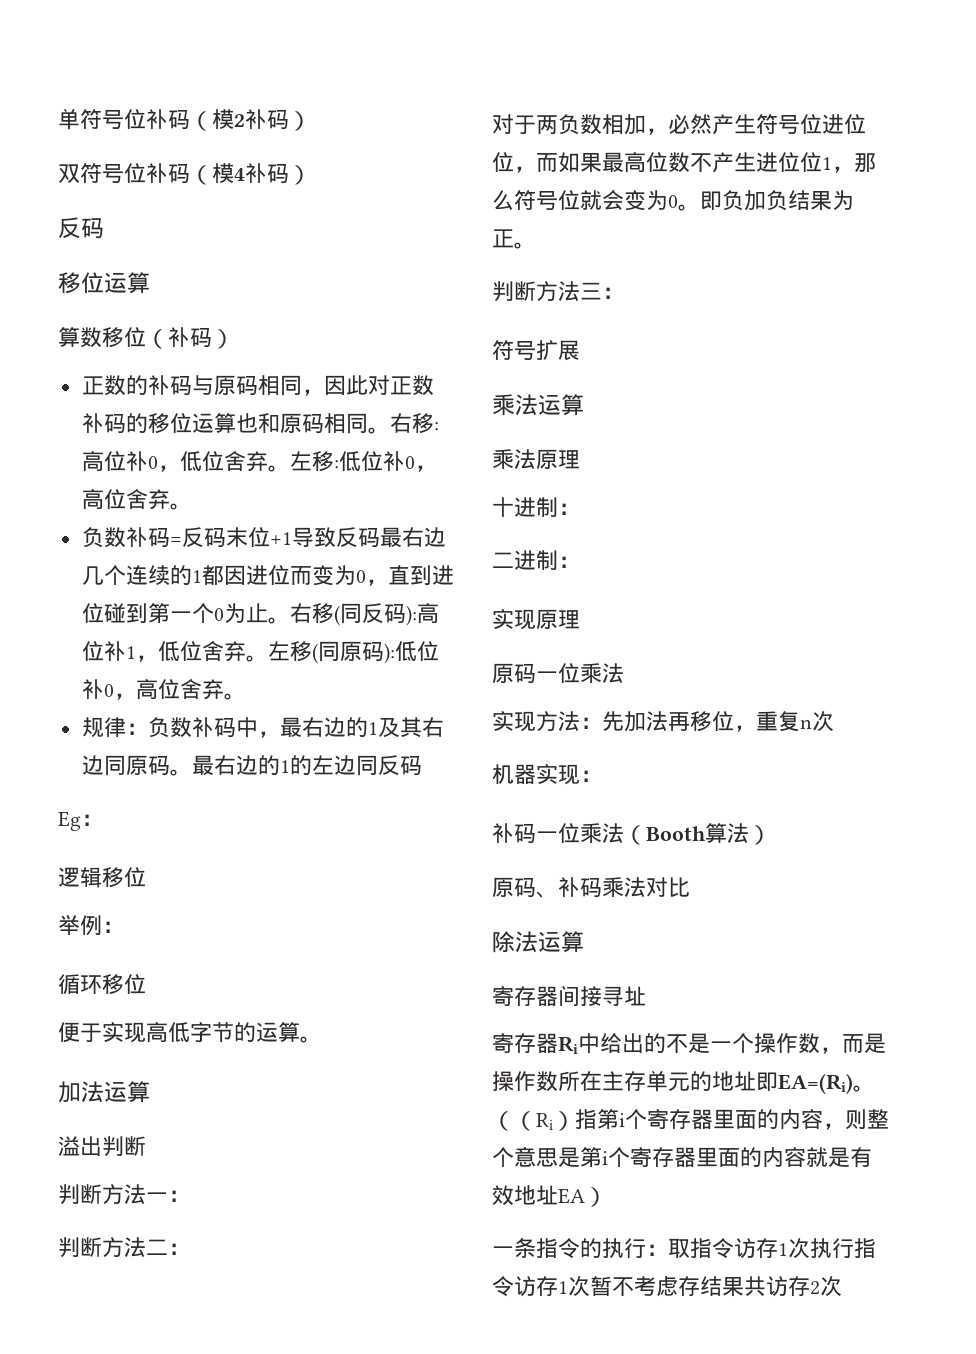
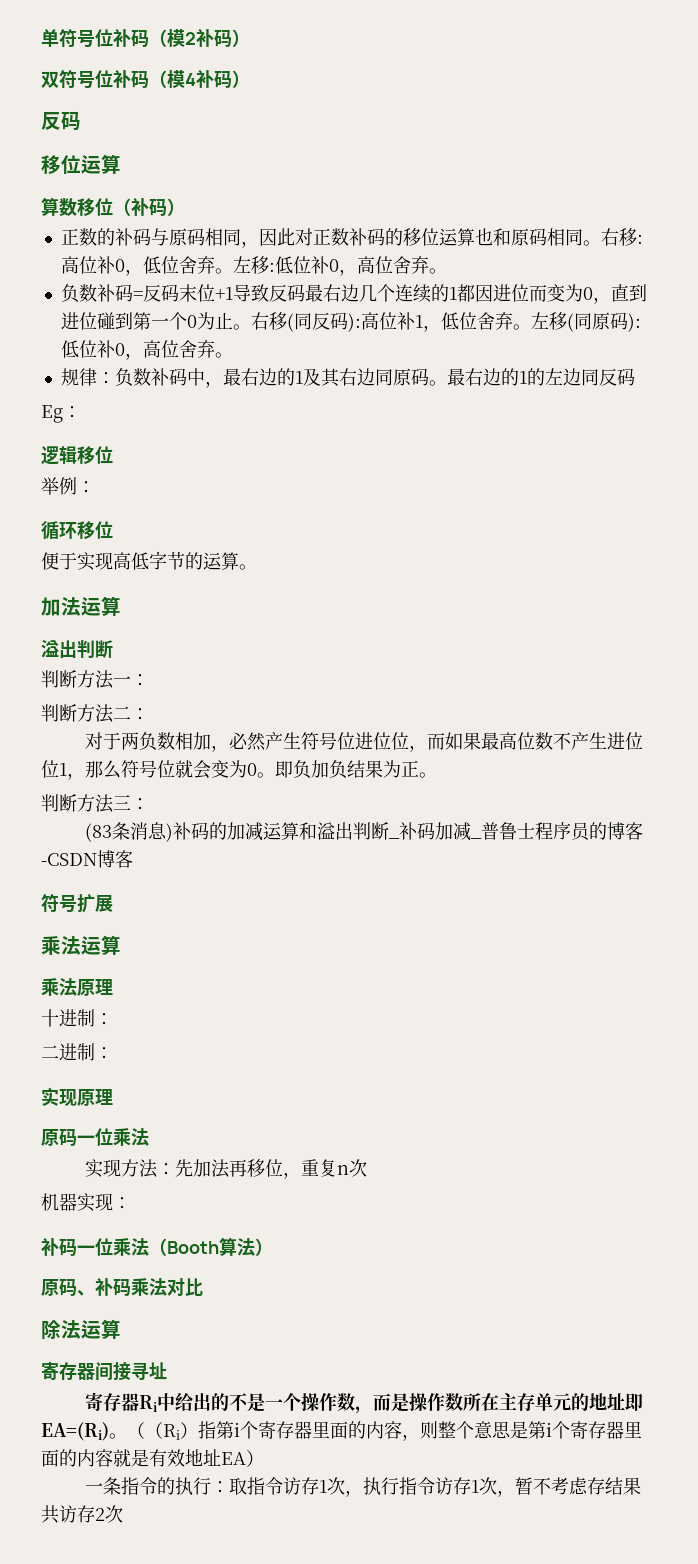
+ (83条消息)补码的加减运算和溢出判断_补码加减_普鲁士程序员的博客-CSDN博客
- 一条指令的执行：取指令访存1次执行指令访存1次暂不考虑存结果共访存2次
+ 一条指令的执行：取指令访存1次，执行指令访存1次，暂不考虑存结果共访存2次

